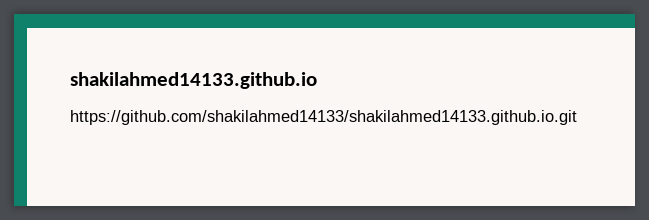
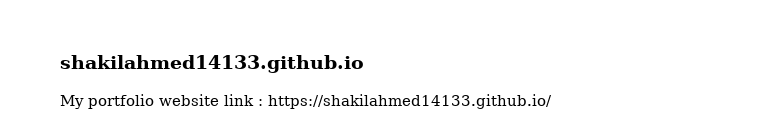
- https://github.com/shakilahmed14133/shakilahmed14133.github.io.git
+ My portfolio website link : https://shakilahmed14133.github.io/

